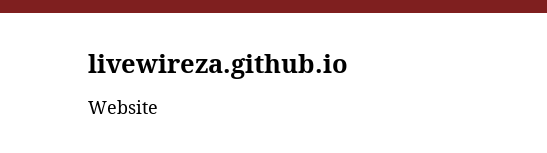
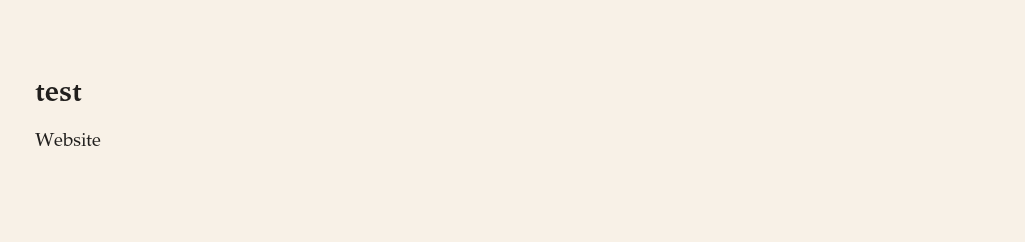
- livewireza.github.io
+ test

